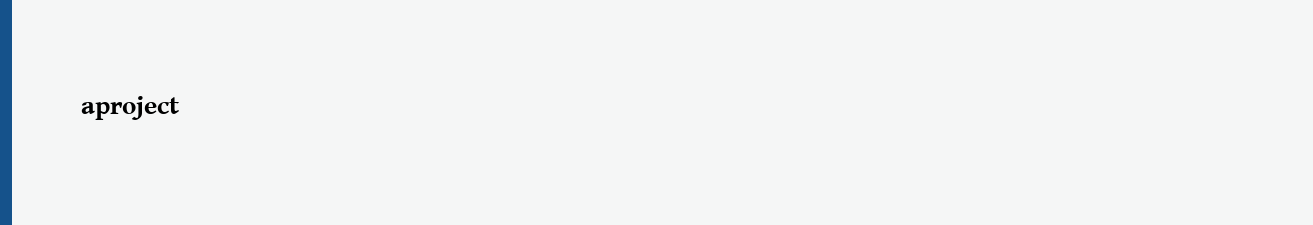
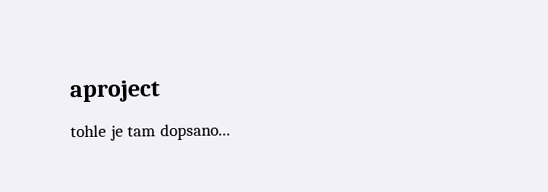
+ tohle je tam dopsano...

